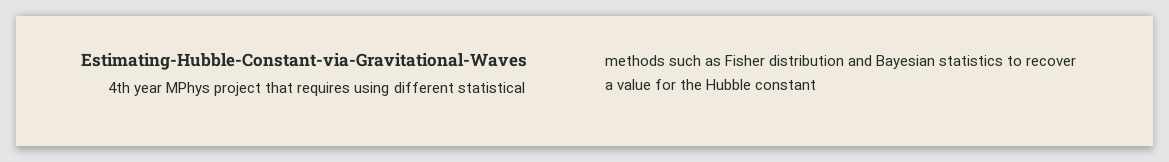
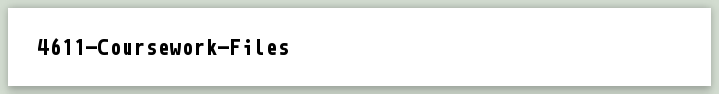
- Estimating-Hubble-Constant-via-Gravitational-Waves
- 4th year MPhys project that requires using different statistical methods such as Fisher distribution and Bayesian statistics to recover a value for the Hubble constant
+ 4611-Coursework-Files

